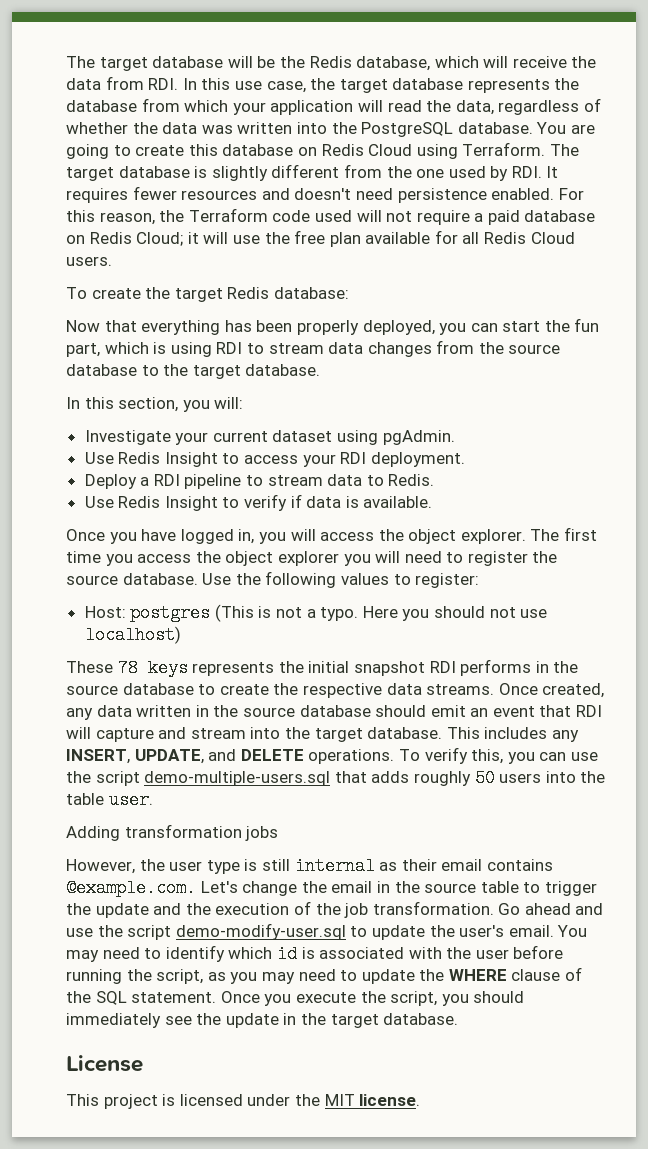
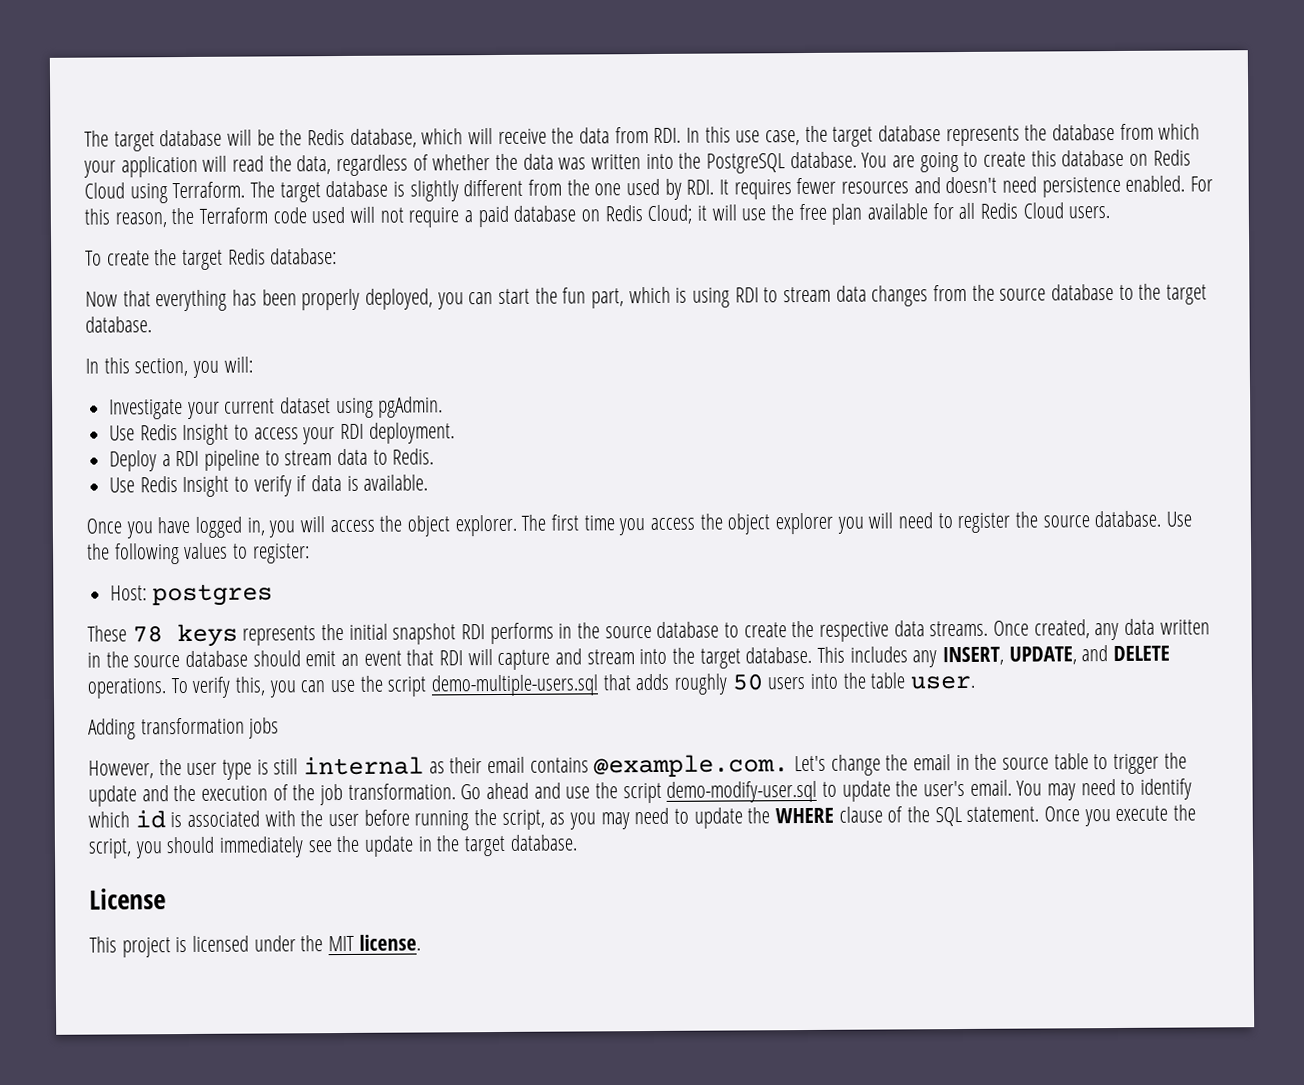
- Host: postgres (This is not a typo. Here you should not use localhost)
+ Host: postgres

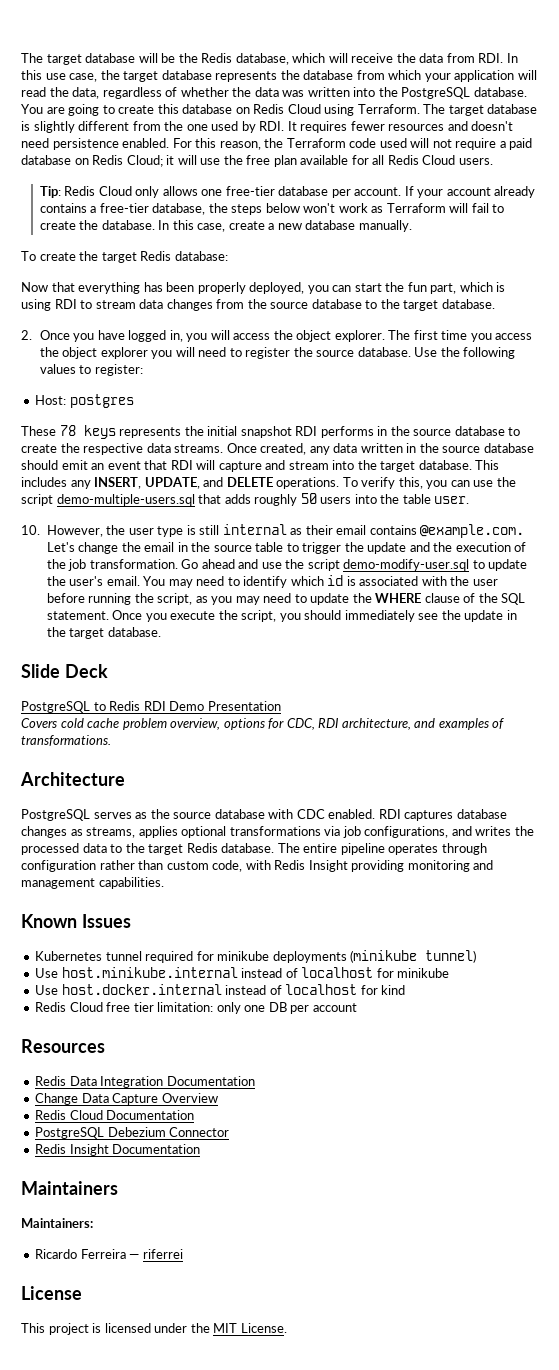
+ Tip: Redis Cloud only allows one free-tier database per account. If your account already contains a free-tier database, the steps below won't work as Terraform will fail to create the database. In this case, create a new database manually.
- In this section, you will:
- Investigate your current dataset using pgAdmin.
- Use Redis Insight to access your RDI deployment.
- Deploy a RDI pipeline to stream data to Redis.
- Use Redis Insight to verify if data is available.
- Once you have logged in, you will access the object explorer.
+ 2. Once you have logged in, you will access the object explorer.
- Adding transformation jobs
- However, the user type is still internal as their email contains @example.com. Let's change the email in the source table to trigger the update and the execution of the job transformation.
+ 10. However, the user type is still internal as their email contains @example.com. Let's change the email in the source table to trigger the update and the execution of the job transformation.
+ Slide Deck
+ PostgreSQL to Redis RDI Demo Presentation
+ Covers cold cache problem overview, options for CDC, RDI architecture, and examples of transformations.
+ Architecture
+ PostgreSQL serves as the source database with CDC enabled. RDI captures database changes as streams, applies optional transformations via job configurations, and writes the processed data to the target Redis database. The entire pipeline operates through configuration rather than custom code, with Redis Insight providing monitoring and management capabilities.
+ Known Issues
+ Kubernetes tunnel required for minikube deployments (minikube tunnel)
+ Use host.minikube.internal instead of localhost for minikube
+ Use host.docker.internal instead of localhost for kind
+ Redis Cloud free tier limitation: only one DB per account
+ Resources
+ Redis Data Integration Documentation
+ Change Data Capture Overview
+ Redis Cloud Documentation
+ PostgreSQL Debezium Connector
+ Redis Insight Documentation
+ Maintainers
+ Maintainers:
+ Ricardo Ferreira — riferrei
- This project is licensed under the MIT license.
+ This project is licensed under the MIT License.

